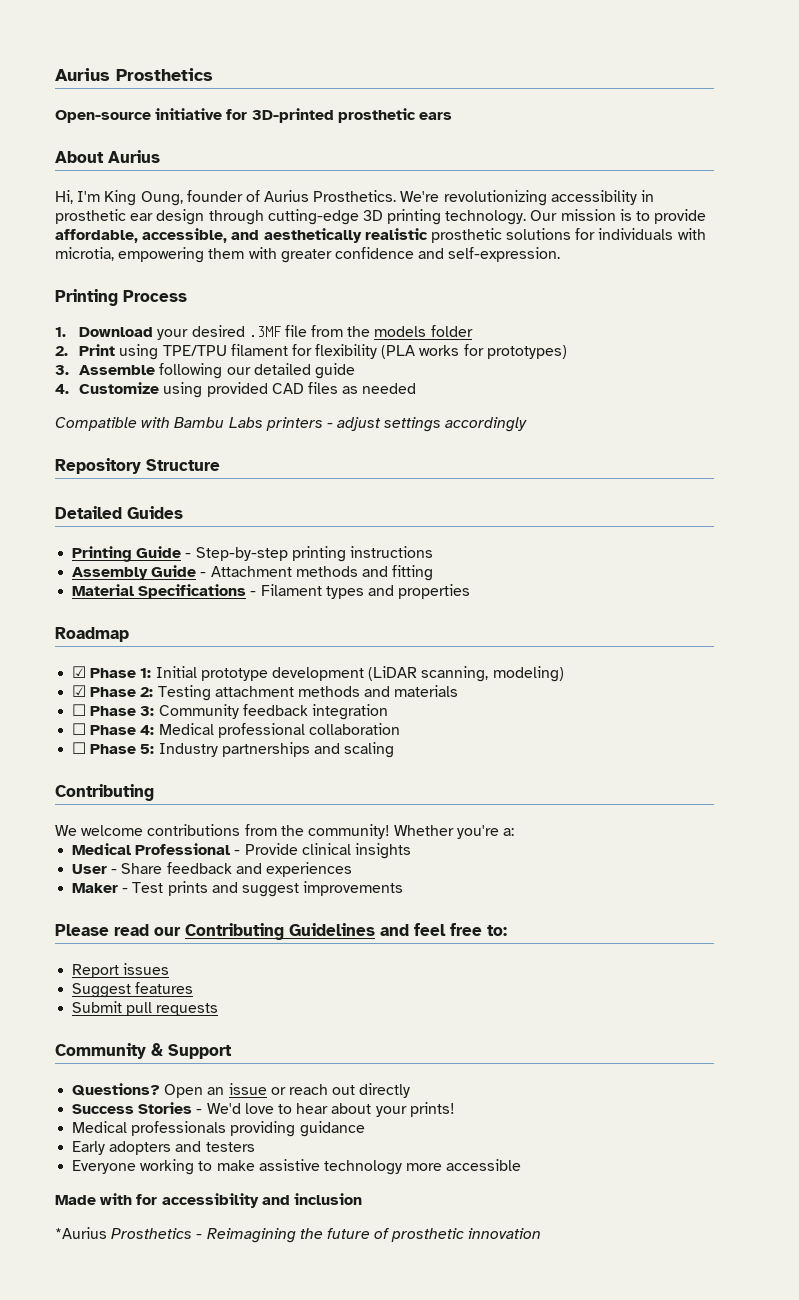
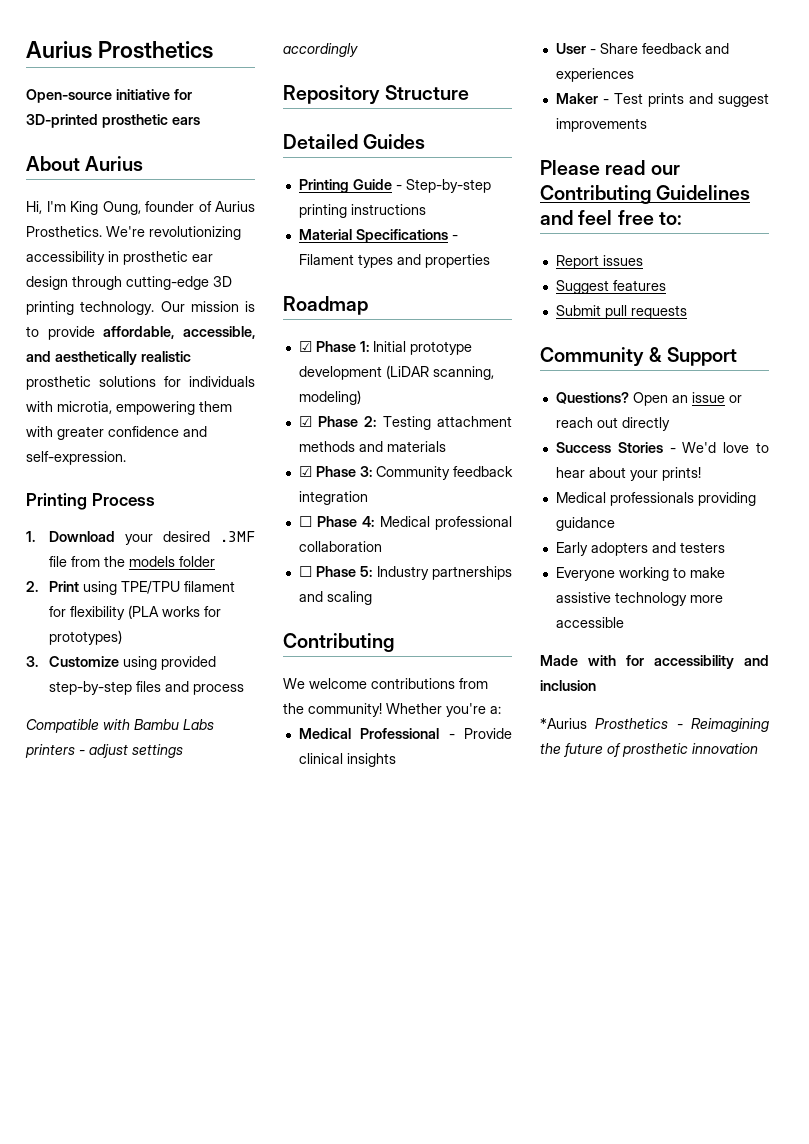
- 3. Assemble following our detailed guide
- 4. Customize using provided CAD files as needed
+ 3. Customize using provided step-by-step files and process
- Assembly Guide - Attachment methods and fitting
- ☐ Phase 3: Community feedback integration
+ ☑ Phase 3: Community feedback integration

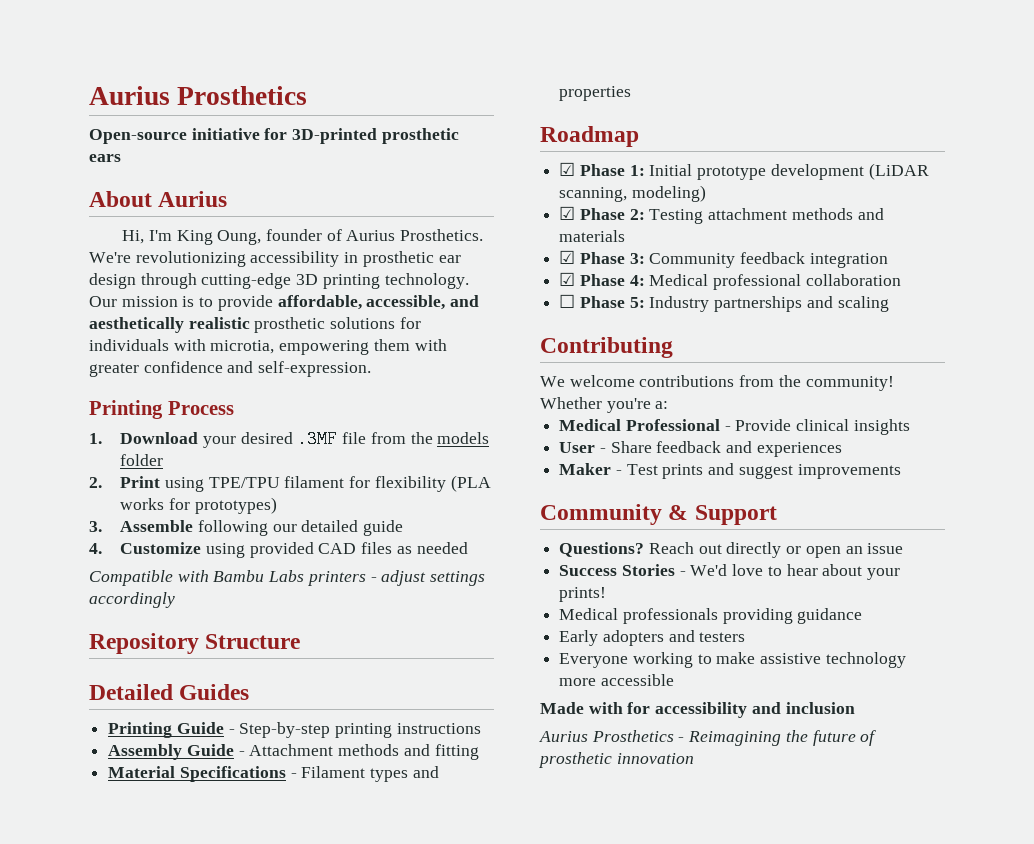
- 3. Customize using provided step-by-step files and process
+ 3. Assemble following our detailed guide
+ 4. Customize using provided CAD files as needed
+ Assembly Guide - Attachment methods and fitting
- ☐ Phase 4: Medical professional collaboration
+ ☑ Phase 4: Medical professional collaboration
- Please read our Contributing Guidelines and feel free to:
- Report issues
- Suggest features
- Submit pull requests
  Community & Support
- Questions? Open an issue or reach out directly
+ Questions? Reach out directly or open an issue
- *Aurius Prosthetics - Reimagining the future of prosthetic innovation
+ Aurius Prosthetics - Reimagining the future of prosthetic innovation

